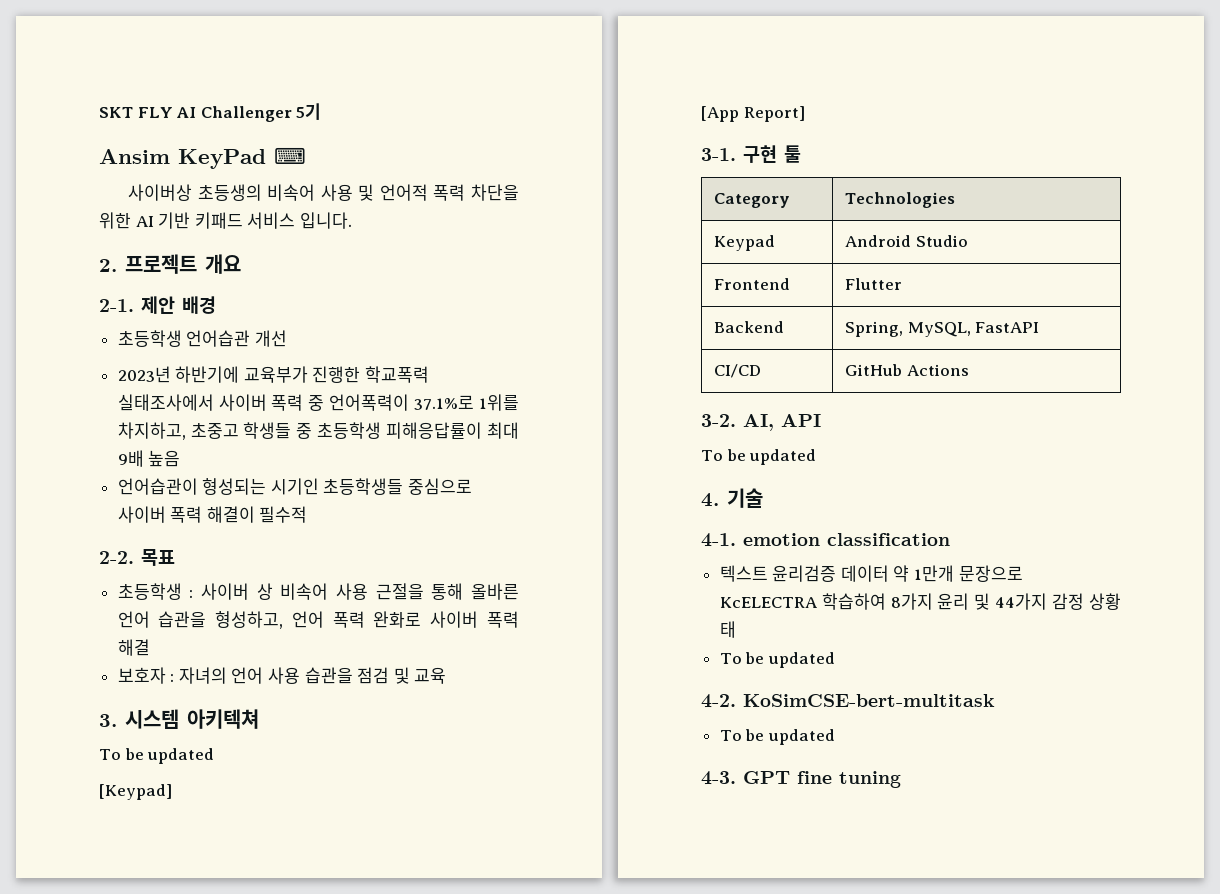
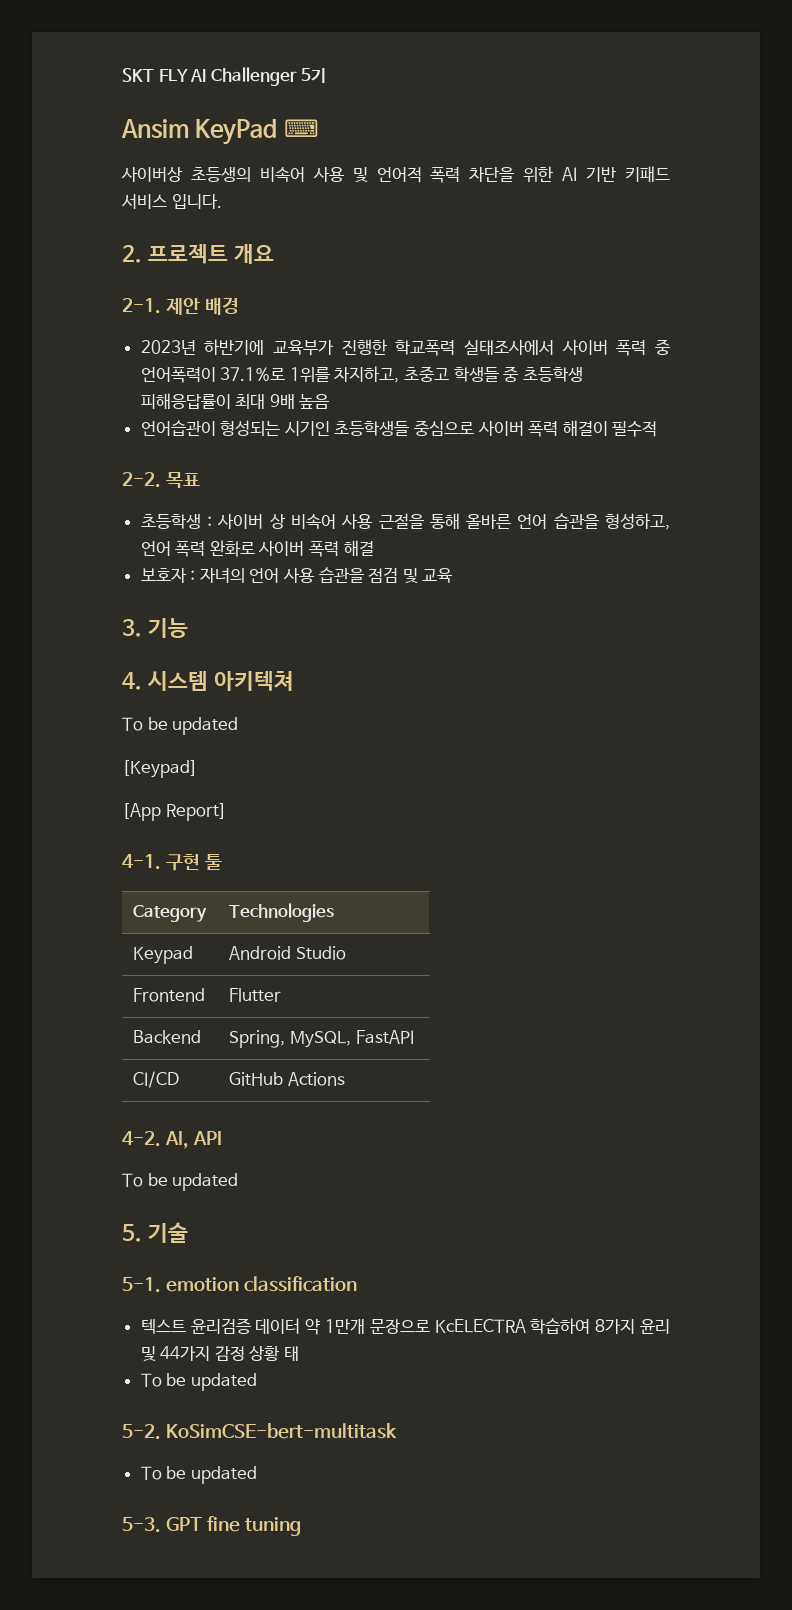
- 초등학생 언어습관 개선
- 3. 시스템 아키텍쳐
+ 3. 기능
+ 4. 시스템 아키텍쳐
- 3-1.
+ 4-1.
- 3-2.
+ 4-2.
- 4. 기술
+ 5. 기술
- 4-1. emotion classification
+ 5-1. emotion classification
- 4-2.
+ 5-2.
- 4-3.
+ 5-3.

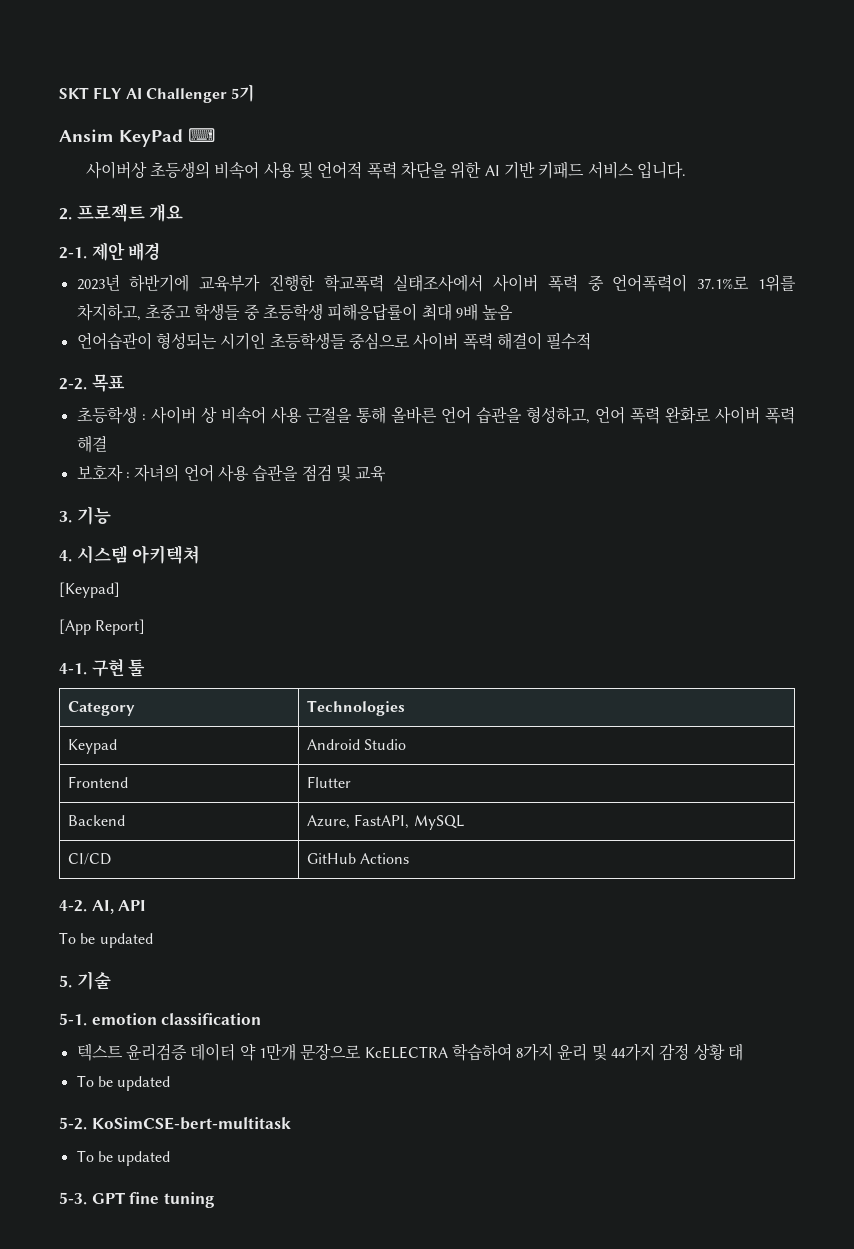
  4. 시스템 아키텍쳐
- To be updated
- Backend | Spring, MySQL, FastAPI
+ Backend | Azure, FastAPI, MySQL

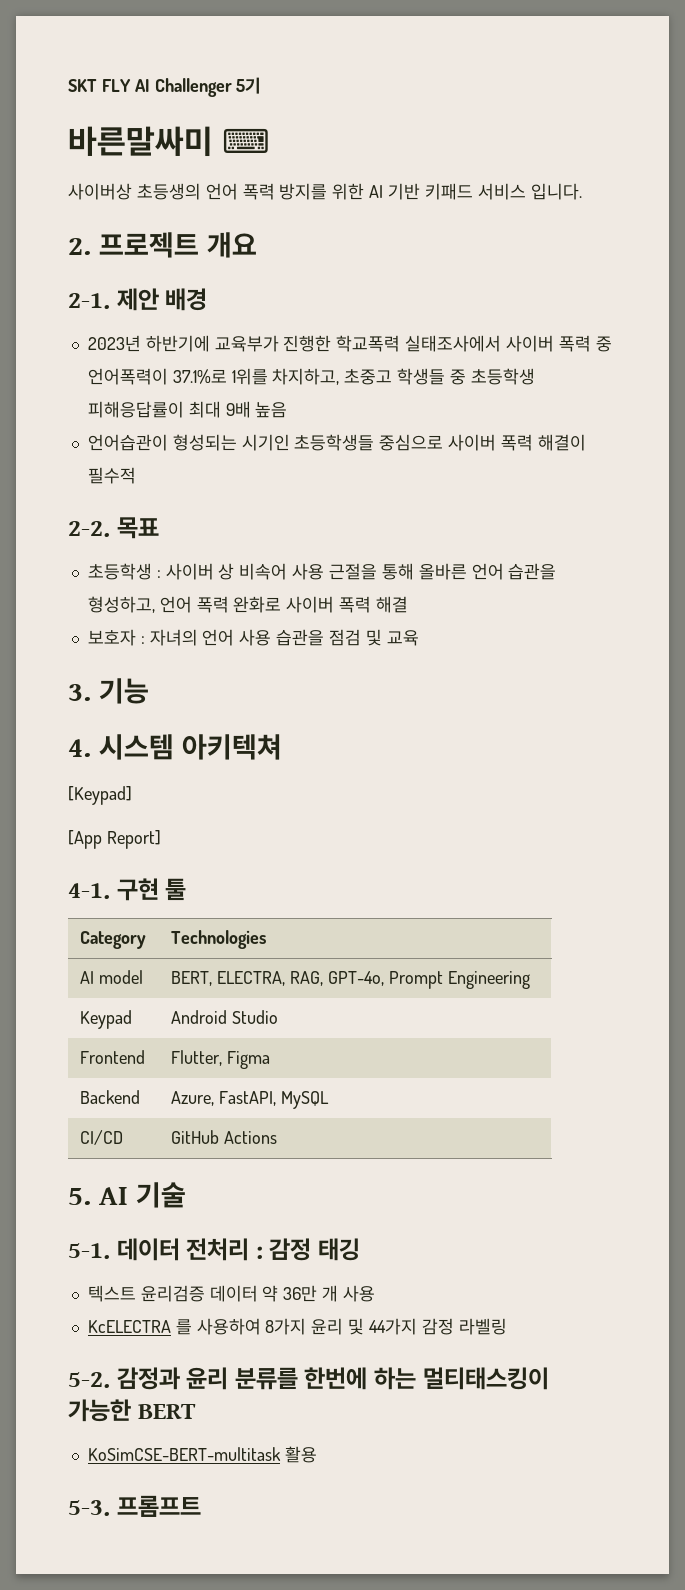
- Ansim KeyPad ⌨
+ 바른말싸미 ⌨
- 사이버상 초등생의 비속어 사용 및 언어적 폭력 차단을 위한 AI 기반 키패드 서비스 입니다.
+ 사이버상 초등생의 언어 폭력 방지를 위한 AI 기반 키패드 서비스 입니다.
+ AI model | BERT, ELECTRA, RAG, GPT-4o, Prompt Engineering
- Frontend | Flutter
+ Frontend | Flutter, Figma
- 4-2. AI, API
- To be updated
- 5. 기술
+ 5. AI 기술
- 5-1. emotion classification
+ 5-1. 데이터 전처리 : 감정 태깅
- 텍스트 윤리검증 데이터 약 1만개 문장으로 KcELECTRA 학습하여 8가지 윤리 및 44가지 감정 상황 태
- To be updated
- 5-2. KoSimCSE-bert-multitask
- To be updated
- 5-3. GPT fine tuning
+ 텍스트 윤리검증 데이터 약 36만 개 사용
+ KcELECTRA 를 사용하여 8가지 윤리 및 44가지 감정 라벨링
+ 5-2. 감정과 윤리 분류를 한번에 하는 멀티태스킹이 가능한 BERT
+ KoSimCSE-BERT-multitask 활용
+ 5-3. 프롬프트

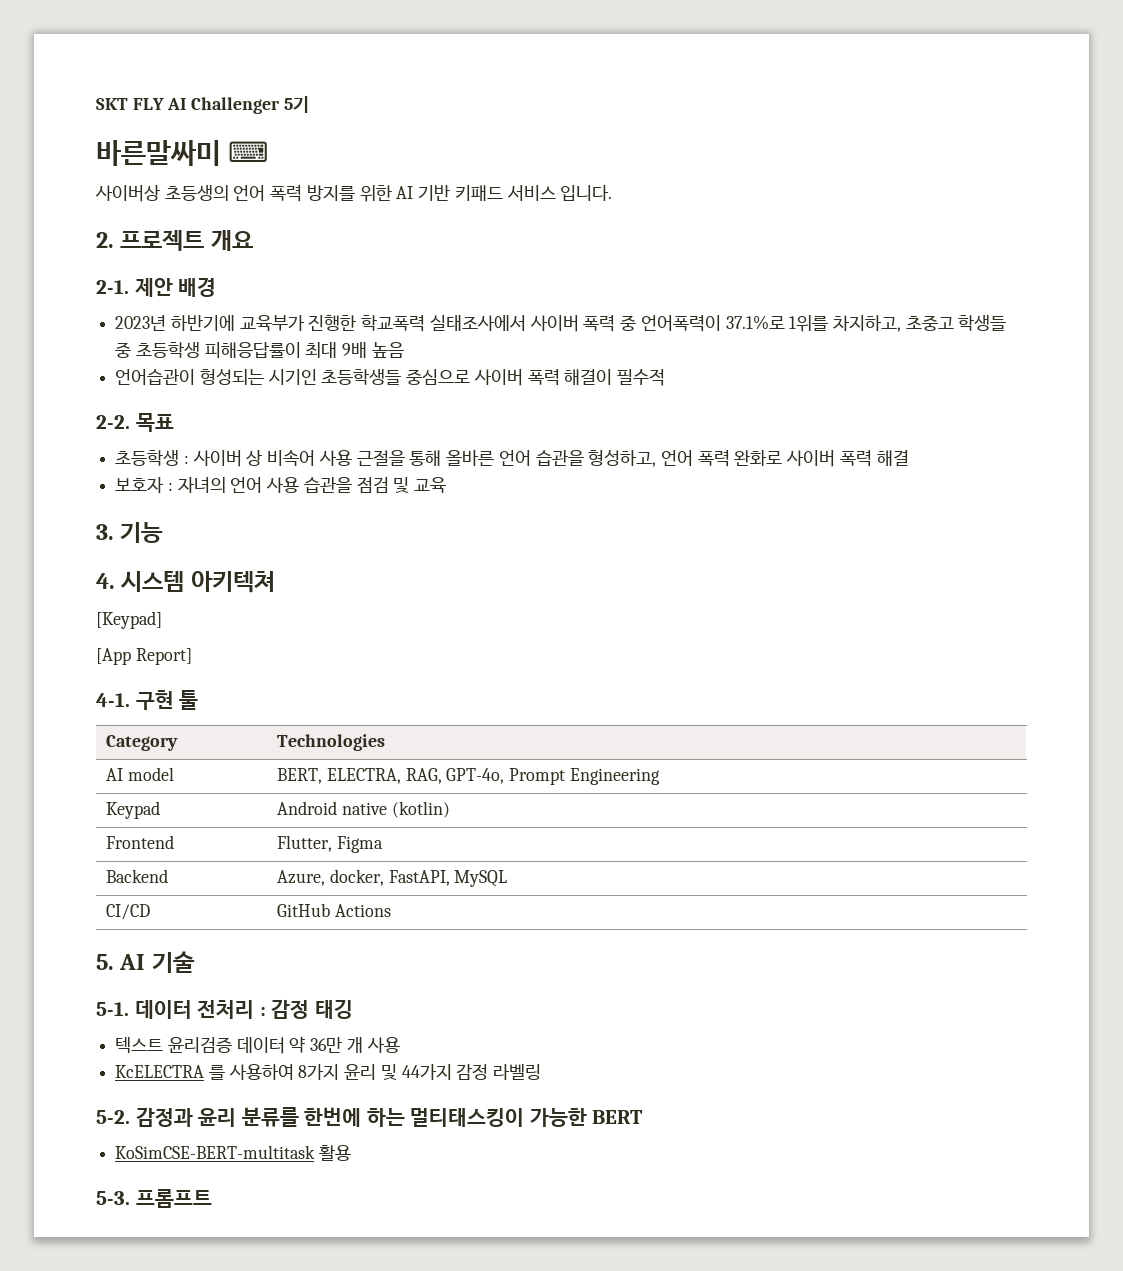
- Keypad | Android Studio
+ Keypad | Android native (kotlin)
- Backend | Azure, FastAPI, MySQL
+ Backend | Azure, docker, FastAPI, MySQL

